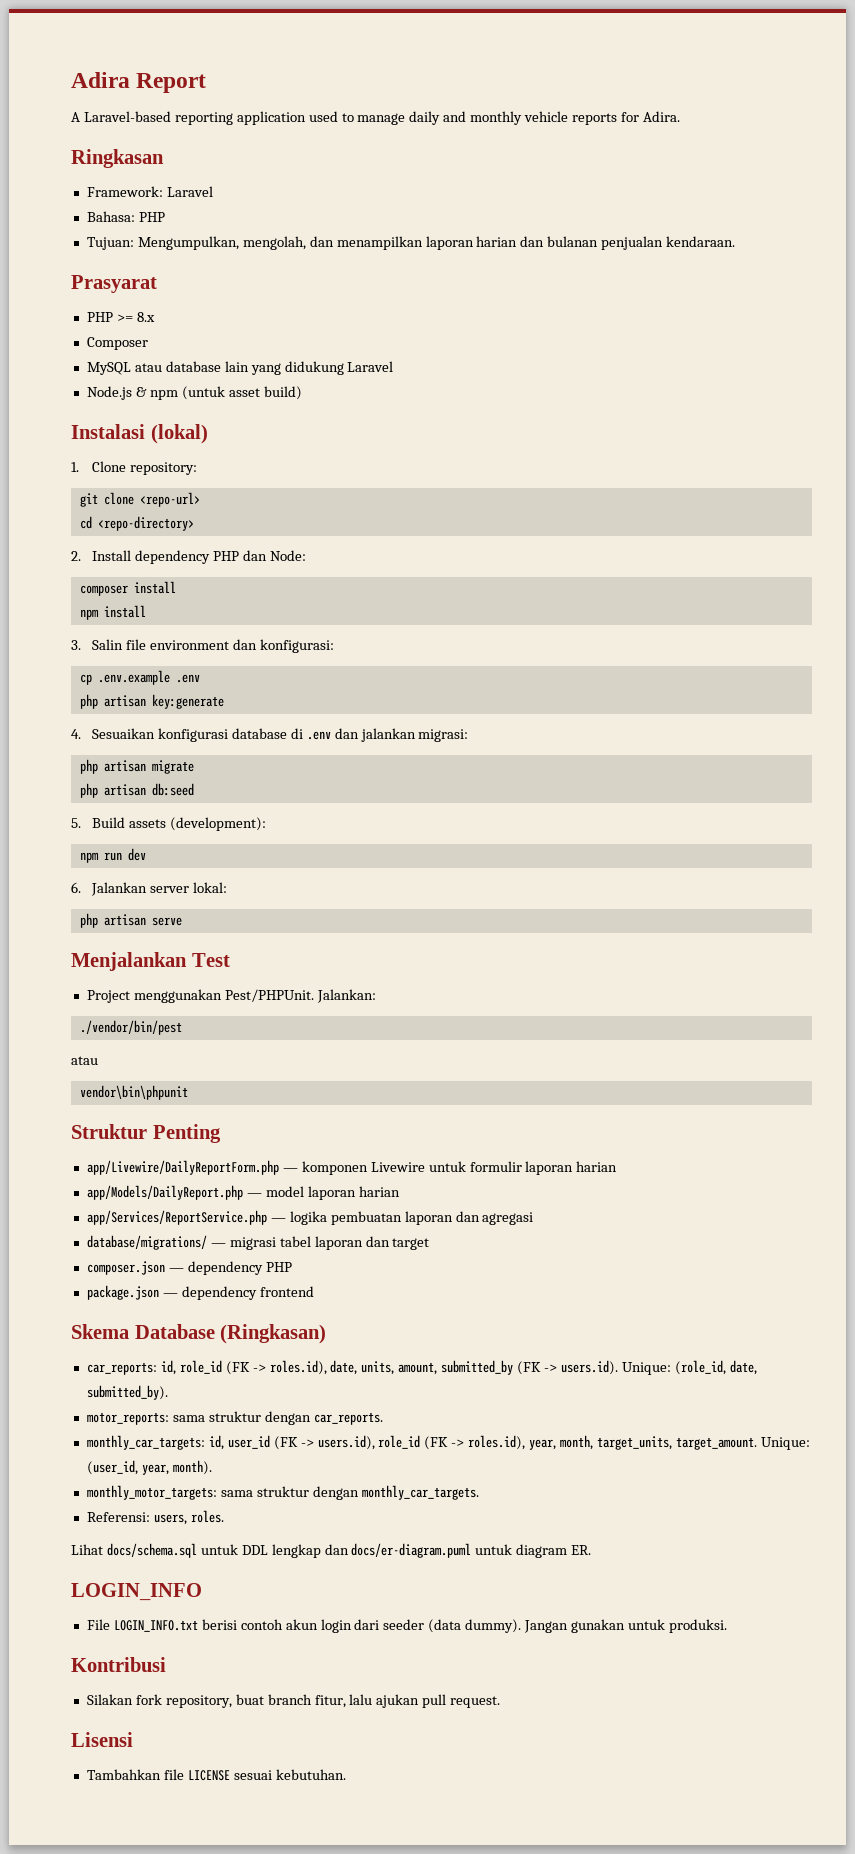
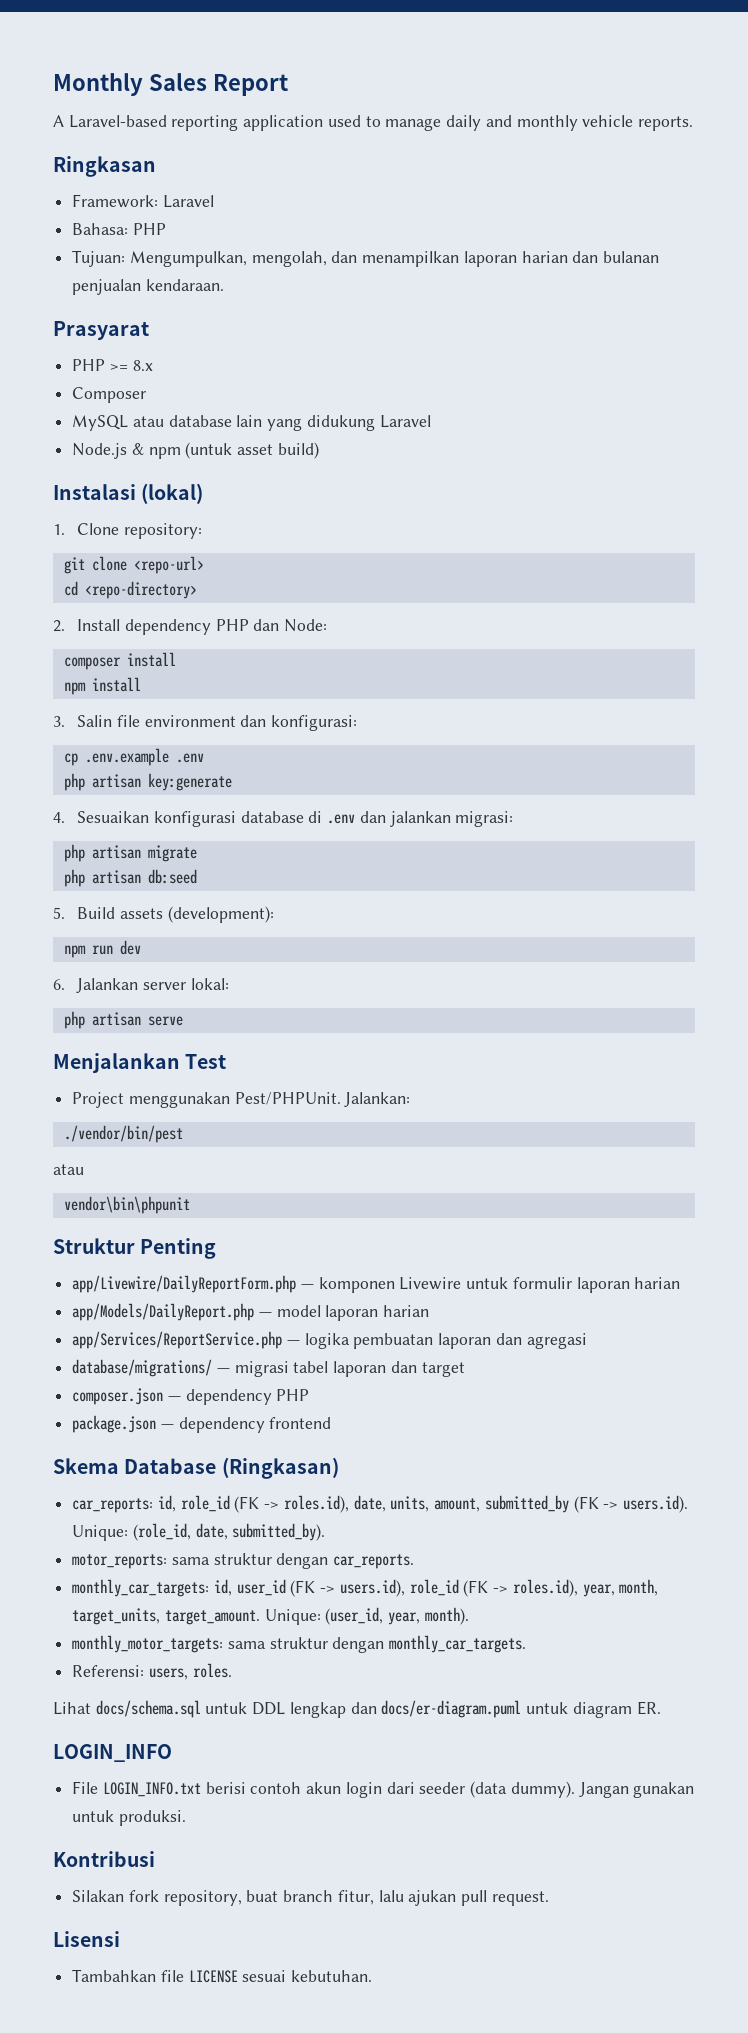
- Adira Report
+ Monthly Sales Report
- A Laravel-based reporting application used to manage daily and monthly vehicle reports for Adira.
+ A Laravel-based reporting application used to manage daily and monthly vehicle reports.

